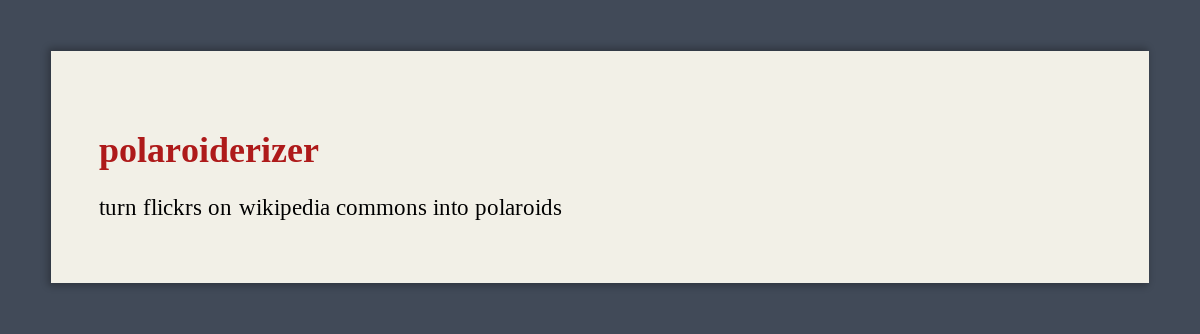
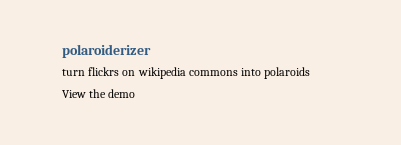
+ View the demo

